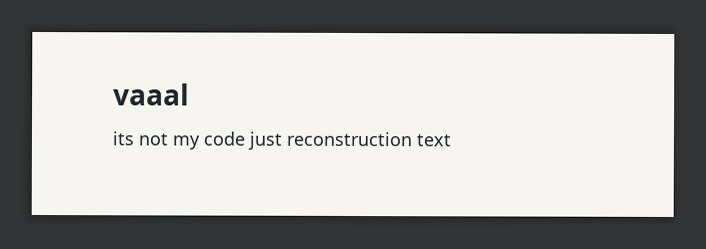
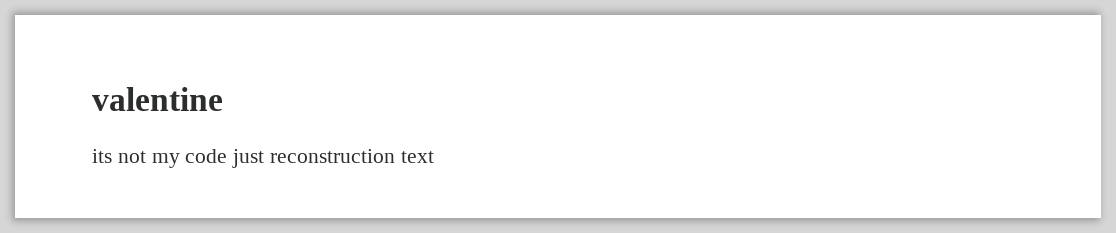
- vaaal
+ valentine

